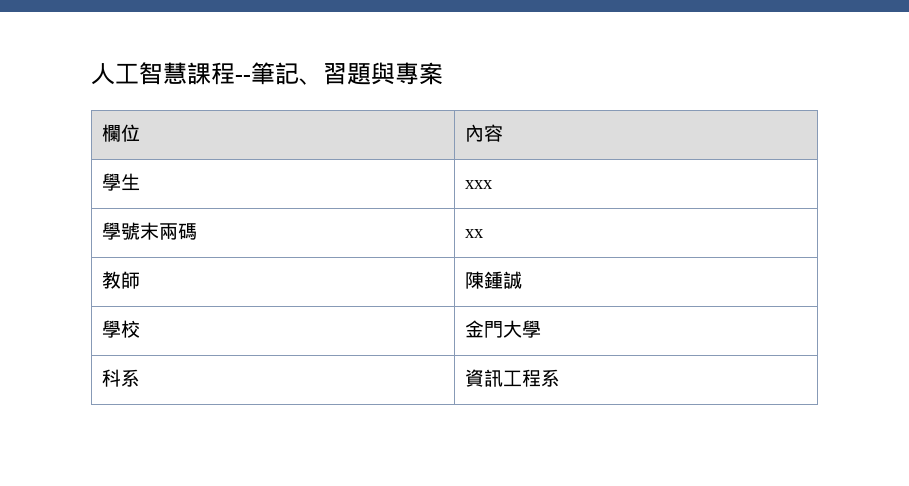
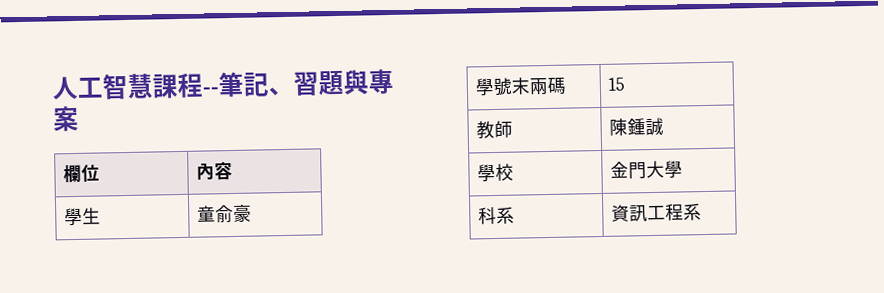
- 學生 | xxx
+ 學生 | 童俞豪
- 學號末兩碼 | xx
+ 學號末兩碼 | 15

